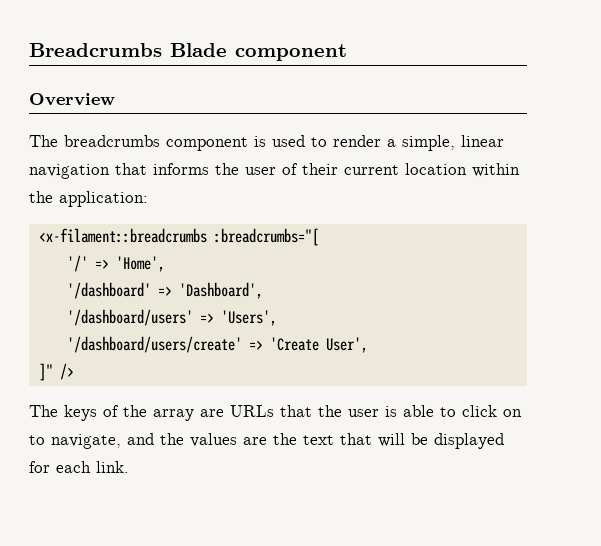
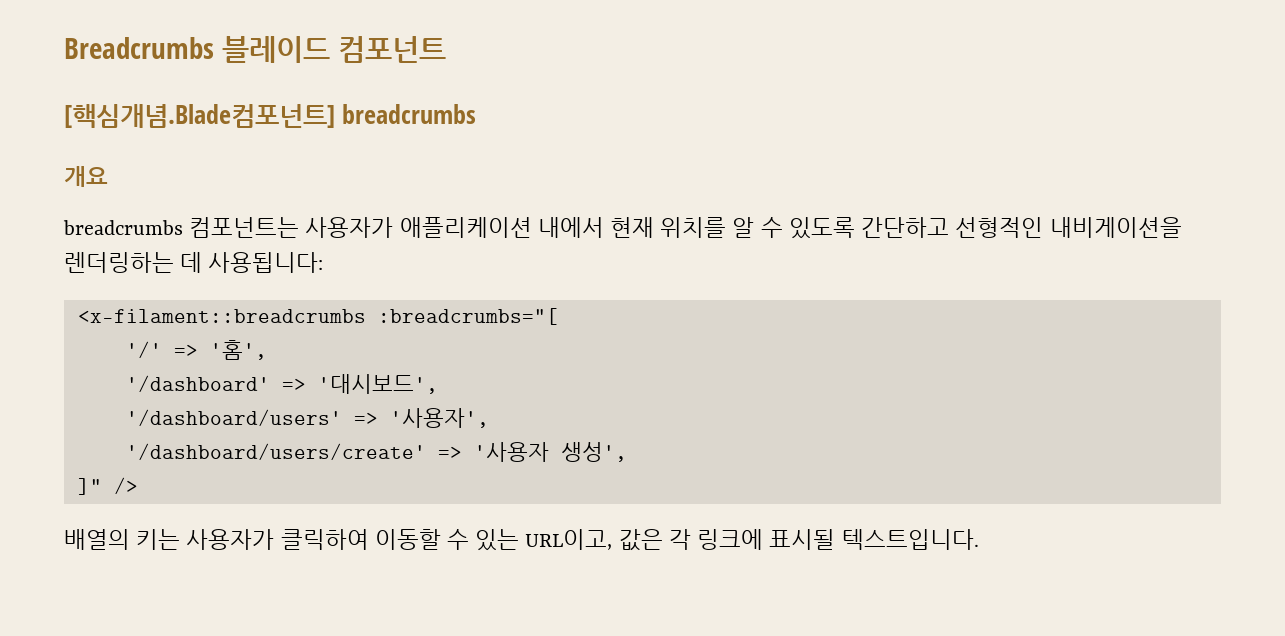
- Breadcrumbs Blade component
- Overview
- The breadcrumbs component is used to render a simple, linear navigation that informs the user of their current location within the application:
+ Breadcrumbs 블레이드 컴포넌트
+ [핵심개념.Blade컴포넌트] breadcrumbs
+ 개요
+ breadcrumbs 컴포넌트는 사용자가 애플리케이션 내에서 현재 위치를 알 수 있도록 간단하고 선형적인 내비게이션을 렌더링하는 데 사용됩니다:
- '/' => 'Home',
+ '/' => '홈',
- '/dashboard' => 'Dashboard',
+ '/dashboard' => '대시보드',
- '/dashboard/users' => 'Users',
+ '/dashboard/users' => '사용자',
- '/dashboard/users/create' => 'Create User',
+ '/dashboard/users/create' => '사용자 생성',
- The keys of the array are URLs that the user is able to click on to navigate, and the values are the text that will be displayed for each link.
+ 배열의 키는 사용자가 클릭하여 이동할 수 있는 URL이고, 값은 각 링크에 표시될 텍스트입니다.

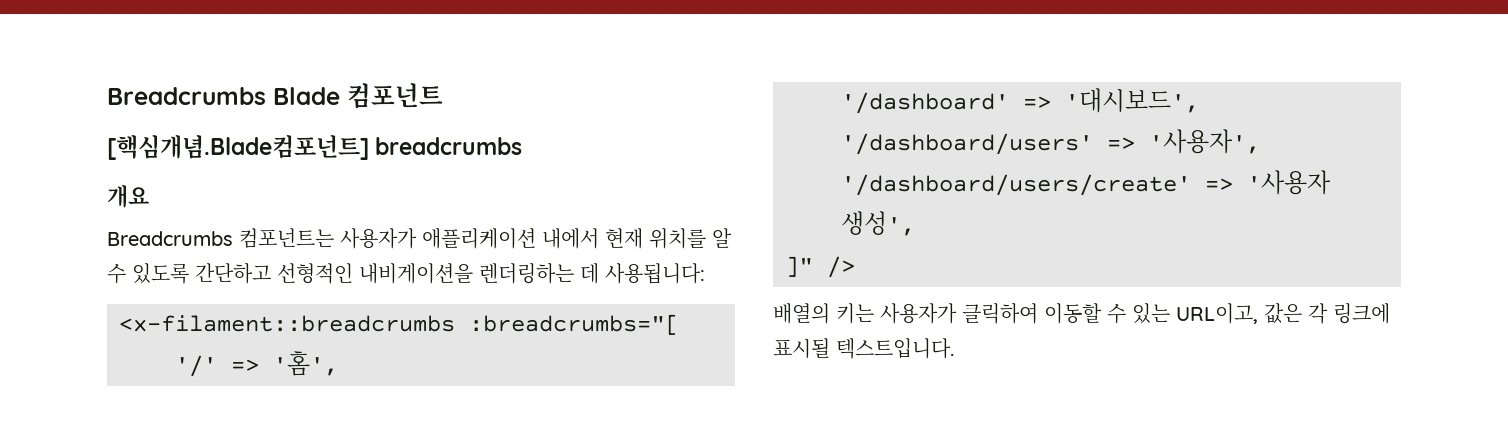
- Breadcrumbs 블레이드 컴포넌트
+ Breadcrumbs Blade 컴포넌트
- breadcrumbs 컴포넌트는 사용자가 애플리케이션 내에서 현재 위치를 알 수 있도록 간단하고 선형적인 내비게이션을 렌더링하는 데 사용됩니다:
+ Breadcrumbs 컴포넌트는 사용자가 애플리케이션 내에서 현재 위치를 알 수 있도록 간단하고 선형적인 내비게이션을 렌더링하는 데 사용됩니다:

